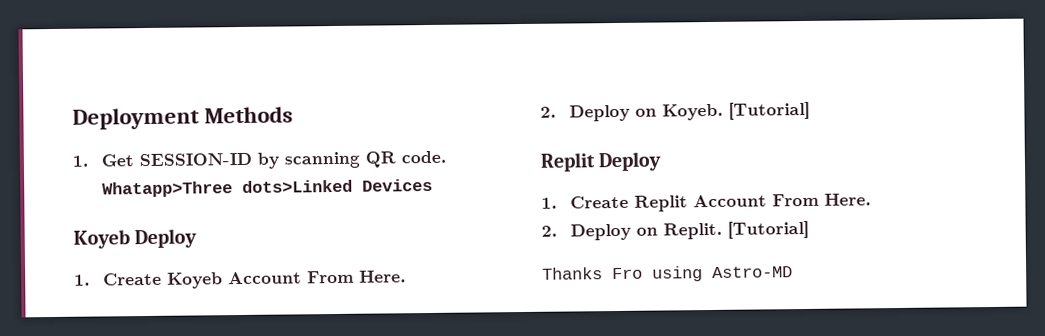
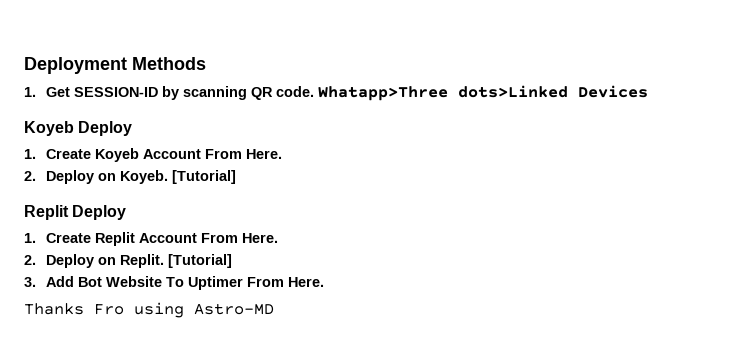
+ 3. Add Bot Website To Uptimer From Here.

